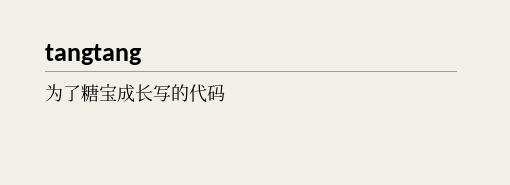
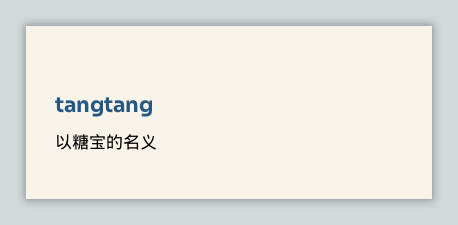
- 为了糖宝成长写的代码
+ 以糖宝的名义

